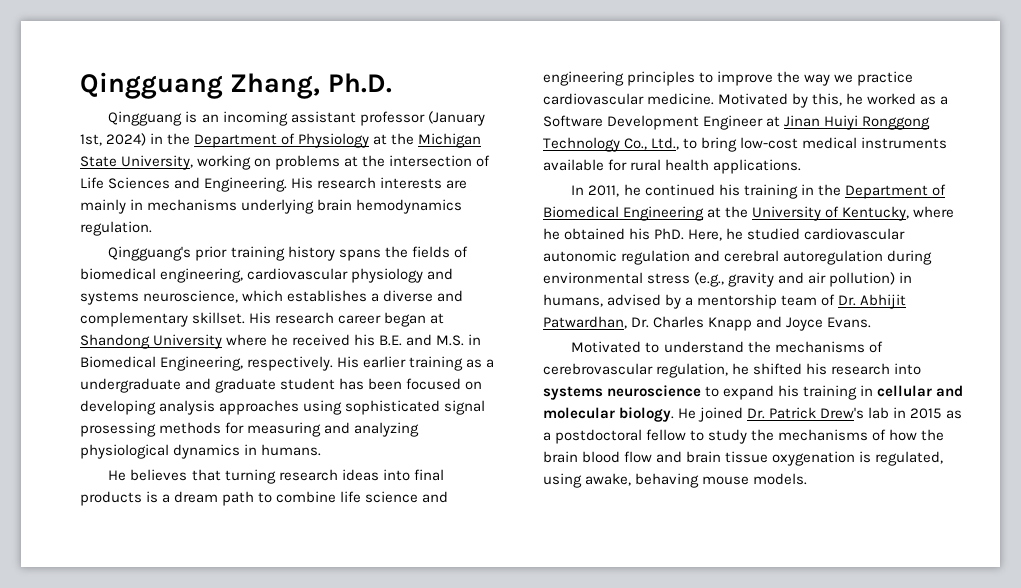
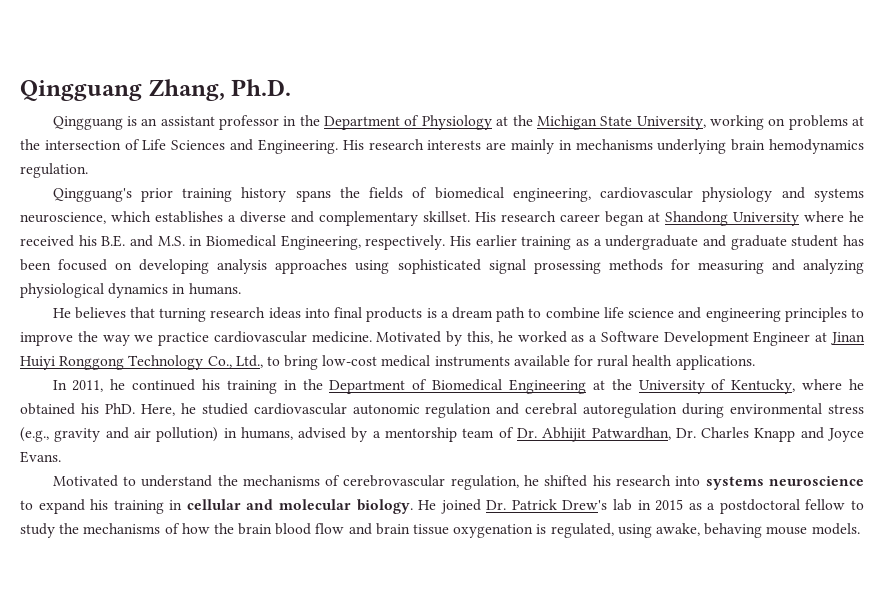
- Qingguang is an incoming assistant professor (January 1st, 2024) in the Department of Physiology at the Michigan State University, working on problems at the intersection of Life Sciences and Engineering.
+ Qingguang is an assistant professor in the Department of Physiology at the Michigan State University, working on problems at the intersection of Life Sciences and Engineering.

